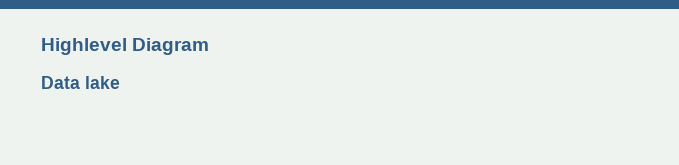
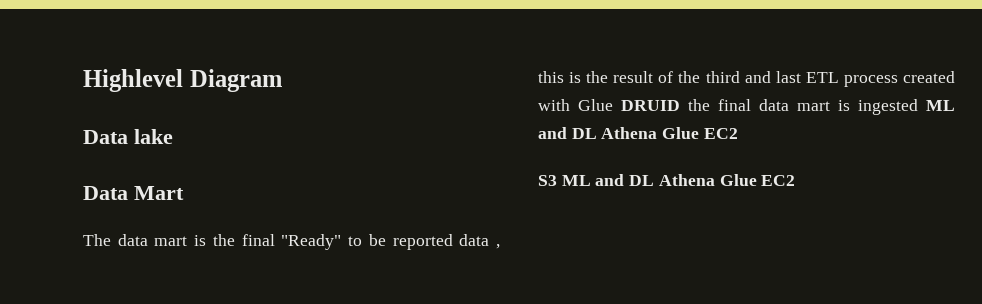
+ Data Mart
+ The data mart is the final "Ready" to be reported data , this is the result of the third and last ETL process created with Glue DRUID the final data mart is ingested ML and DL Athena Glue EC2
+ S3 ML and DL Athena Glue EC2

